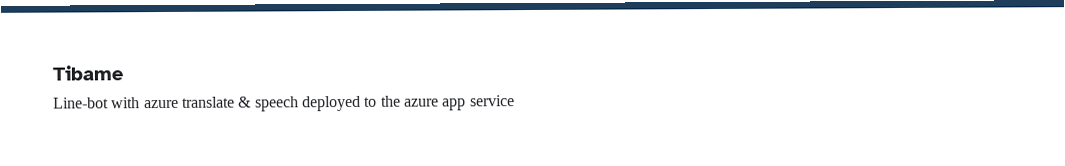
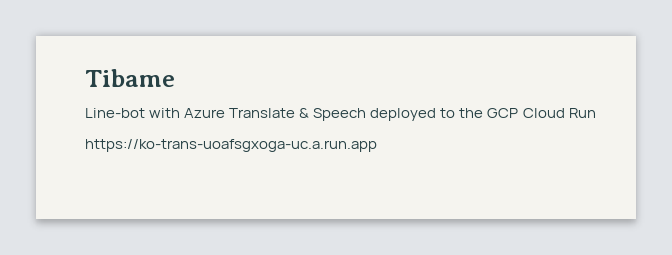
- Line-bot with azure translate & speech deployed to the azure app service
+ Line-bot with Azure Translate & Speech deployed to the GCP Cloud Run
+ https://ko-trans-uoafsgxoga-uc.a.run.app

